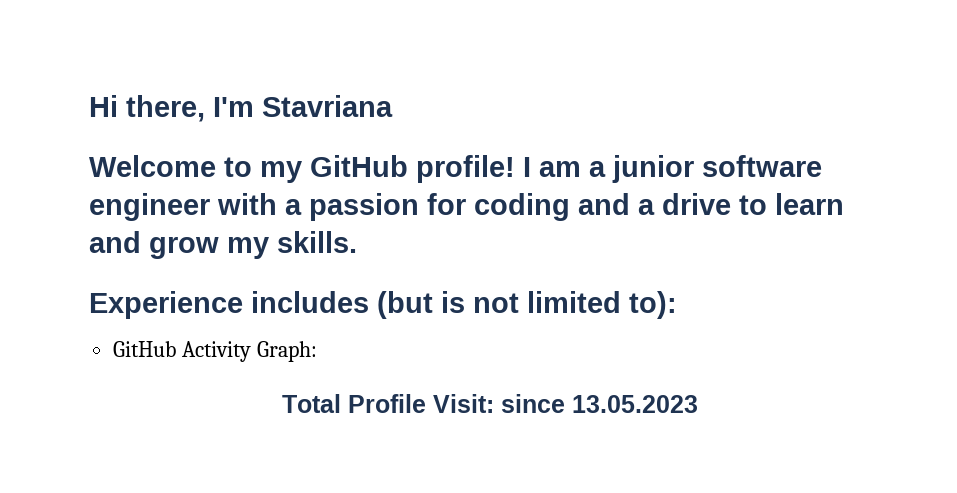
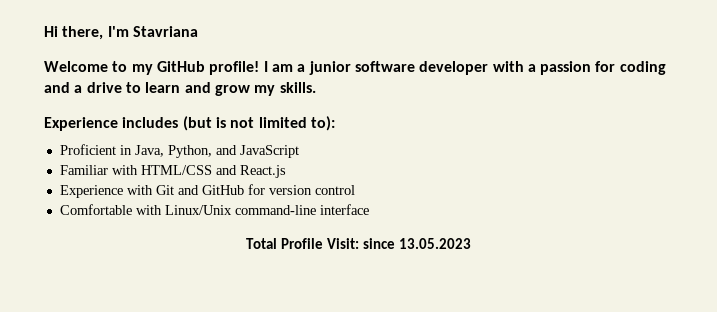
- I am a junior software engineer with a passion for coding and a drive to learn and grow my skills.
+ I am a junior software developer with a passion for coding and a drive to learn and grow my skills.
- GitHub Activity Graph:
+ Proficient in Java, Python, and JavaScript
+ Familiar with HTML/CSS and React.js
+ Experience with Git and GitHub for version control
+ Comfortable with Linux/Unix command-line interface

